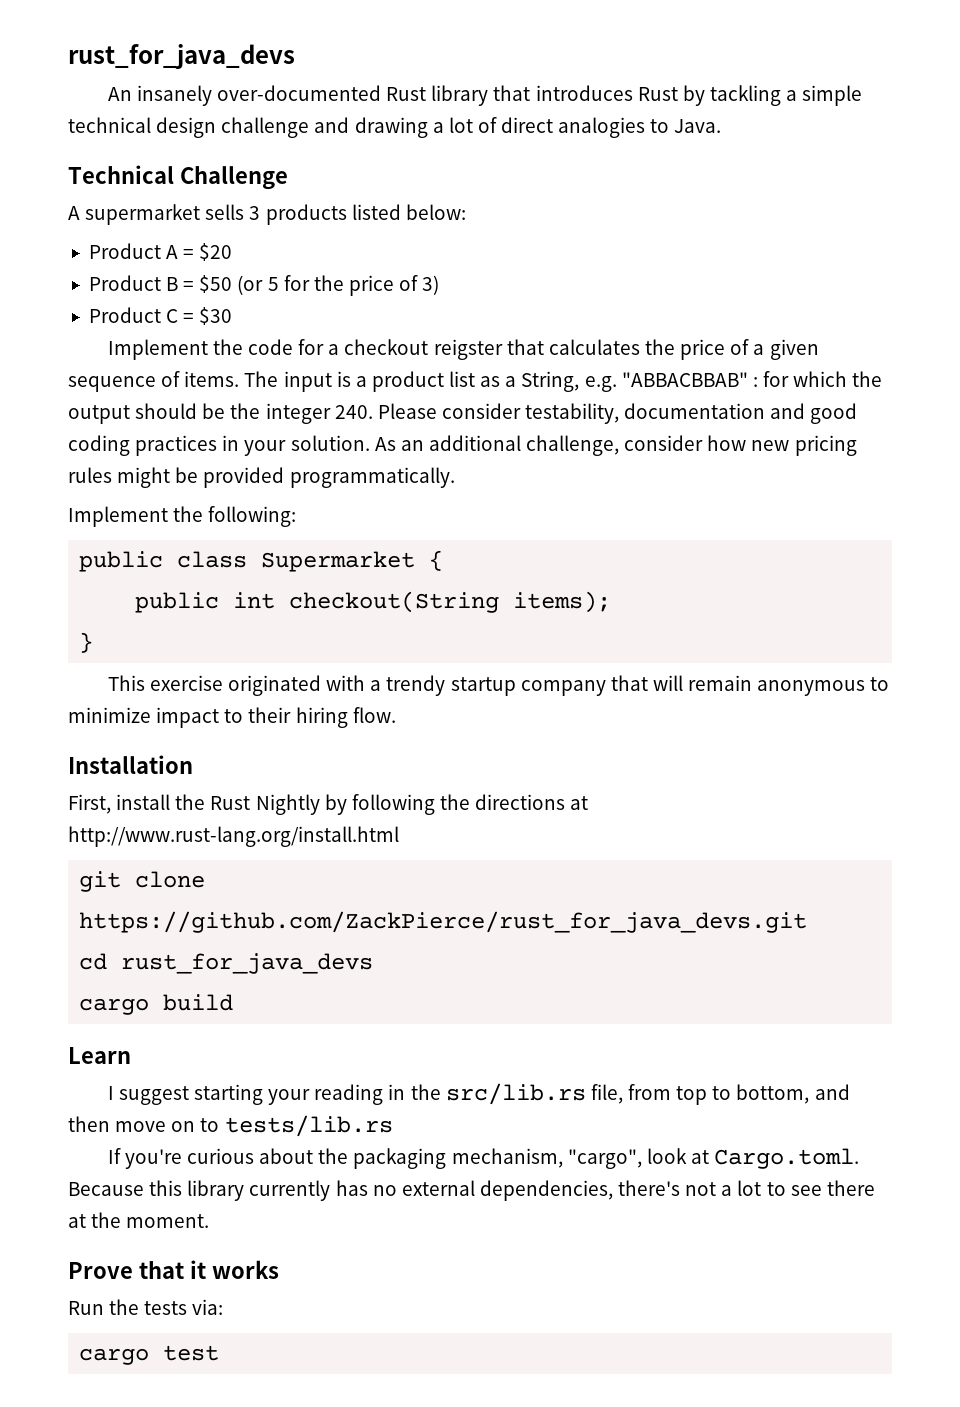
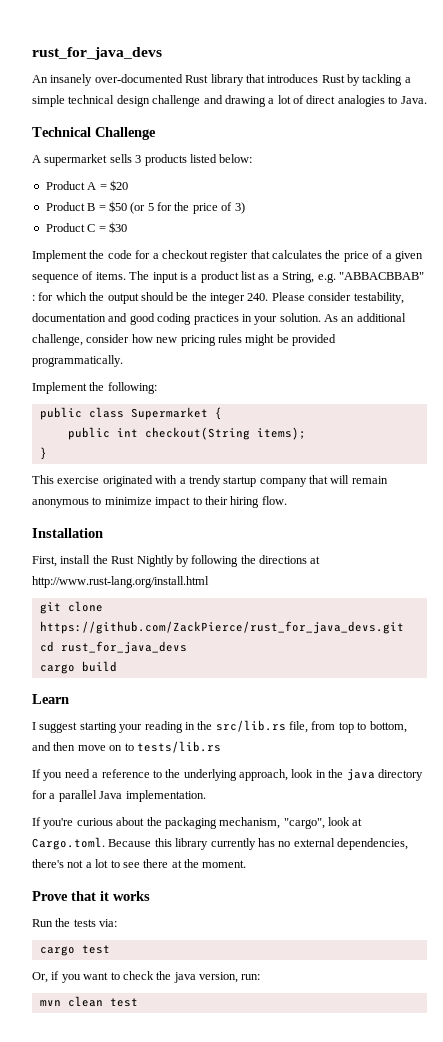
- Implement the code for a checkout reigster that calculates the price of a given sequence of items.
+ Implement the code for a checkout register that calculates the price of a given sequence of items.
+ If you need a reference to the underlying approach, look in the java directory for a parallel Java implementation.
+ Or, if you want to check the java version, run:
+ mvn clean test

